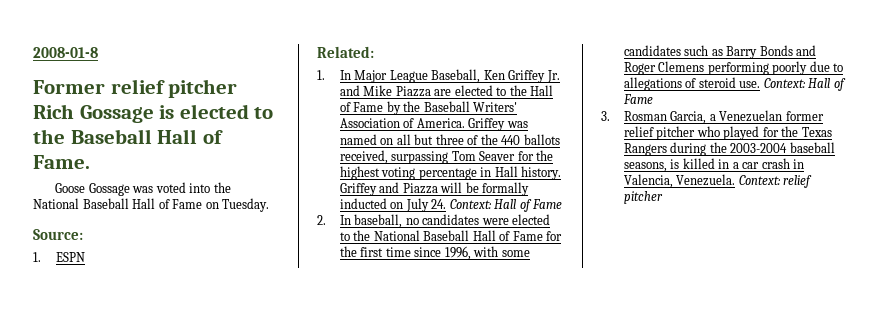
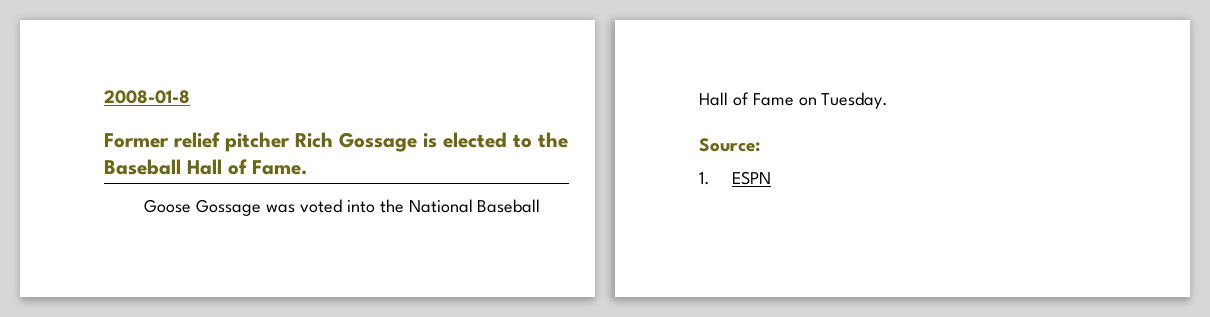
- Related:
- 1. In Major League Baseball, Ken Griffey Jr. and Mike Piazza are elected to the Hall of Fame by the Baseball Writers' Association of America. Griffey was named on all but three of the 440 ballots received, surpassing Tom Seaver for the highest voting percentage in Hall history. Griffey and Piazza will be formally inducted on July 24. Context: Hall of Fame
- 2. In baseball, no candidates were elected to the National Baseball Hall of Fame for the first time since 1996, with some candidates such as Barry Bonds and Roger Clemens performing poorly due to allegations of steroid use. Context: Hall of Fame
- 3. Rosman Garcia, a Venezuelan former relief pitcher who played for the Texas Rangers during the 2003-2004 baseball seasons, is killed in a car crash in Valencia, Venezuela. Context: relief pitcher

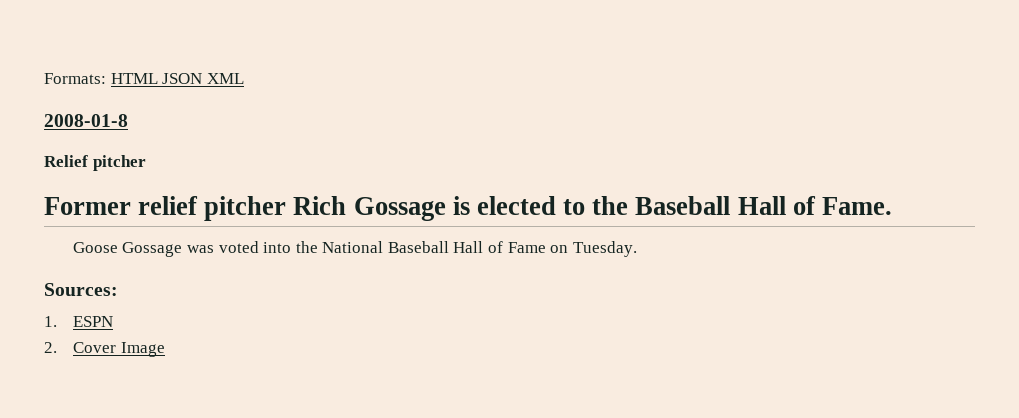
+ Formats: HTML JSON XML
+ Relief pitcher
- Source:
+ Sources:
+ 2. Cover Image

